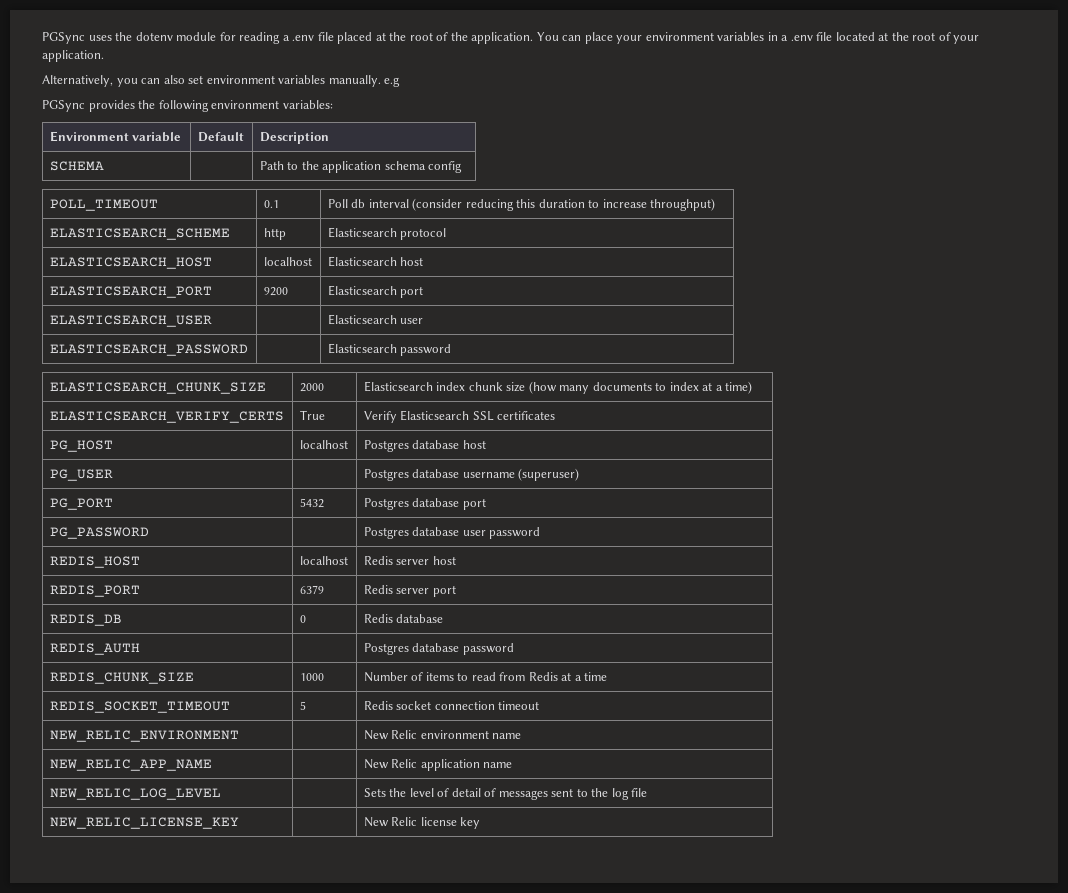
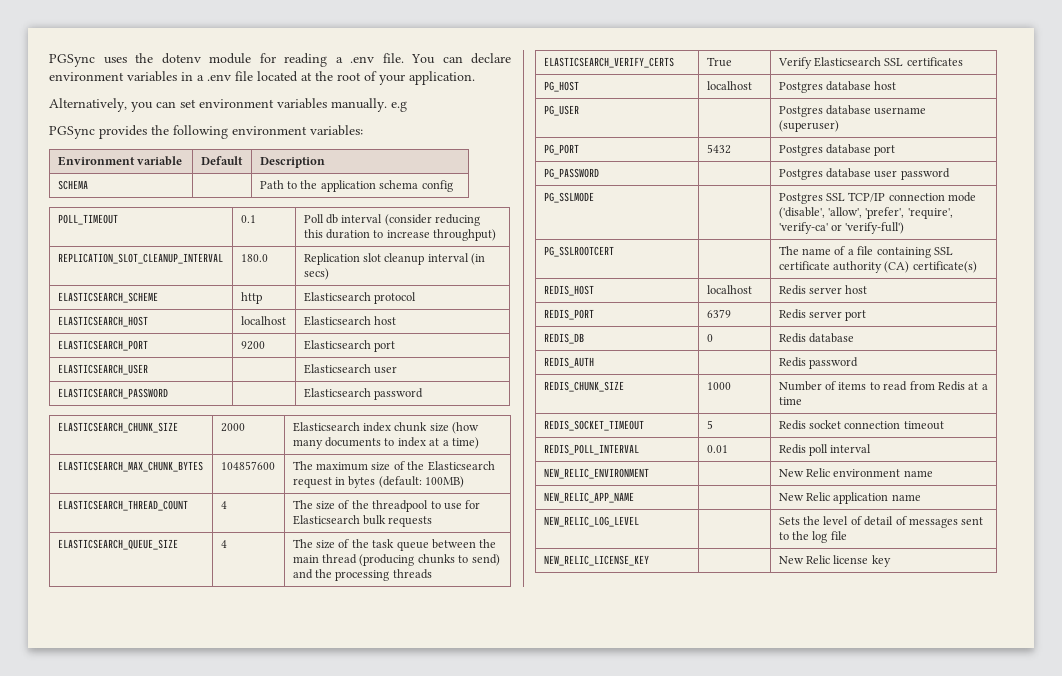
- PGSync uses the dotenv module for reading a .env file placed at the root of the application. You can place your environment variables in a .env file located at the root of your application.
+ PGSync uses the dotenv module for reading a .env file. You can declare environment variables in a .env file located at the root of your application.
- Alternatively, you can also set environment variables manually. e.g
+ Alternatively, you can set environment variables manually. e.g
+ REPLICATION_SLOT_CLEANUP_INTERVAL | 180.0 | Replication slot cleanup interval (in secs)
+ ELASTICSEARCH_MAX_CHUNK_BYTES | 104857600 | The maximum size of the Elasticsearch request in bytes (default: 100MB)
+ ELASTICSEARCH_THREAD_COUNT | 4 | The size of the threadpool to use for Elasticsearch bulk requests
+ ELASTICSEARCH_QUEUE_SIZE | 4 | The size of the task queue between the main thread (producing chunks to send) and the processing threads
+ PG_SSLMODE | | Postgres SSL TCP/IP connection mode ('disable', 'allow', 'prefer', 'require', 'verify-ca' or 'verify-full')
+ PG_SSLROOTCERT | | The name of a file containing SSL certificate authority (CA) certificate(s)
- REDIS_AUTH | | Postgres database password
+ REDIS_AUTH | | Redis password
+ REDIS_POLL_INTERVAL | 0.01 | Redis poll interval

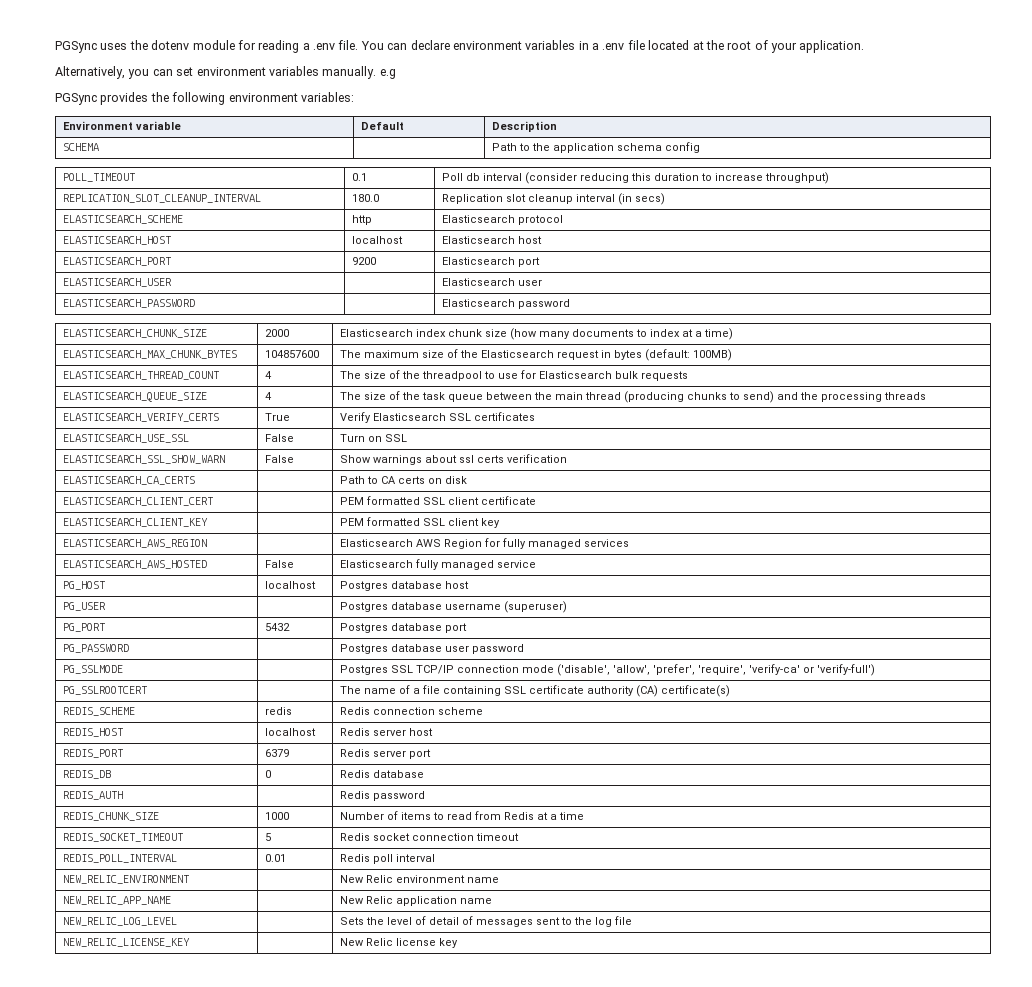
+ ELASTICSEARCH_USE_SSL | False | Turn on SSL
+ ELASTICSEARCH_SSL_SHOW_WARN | False | Show warnings about ssl certs verification
+ ELASTICSEARCH_CA_CERTS | | Path to CA certs on disk
+ ELASTICSEARCH_CLIENT_CERT | | PEM formatted SSL client certificate
+ ELASTICSEARCH_CLIENT_KEY | | PEM formatted SSL client key
+ ELASTICSEARCH_AWS_REGION | | Elasticsearch AWS Region for fully managed services
+ ELASTICSEARCH_AWS_HOSTED | False | Elasticsearch fully managed service
+ REDIS_SCHEME | redis | Redis connection scheme

